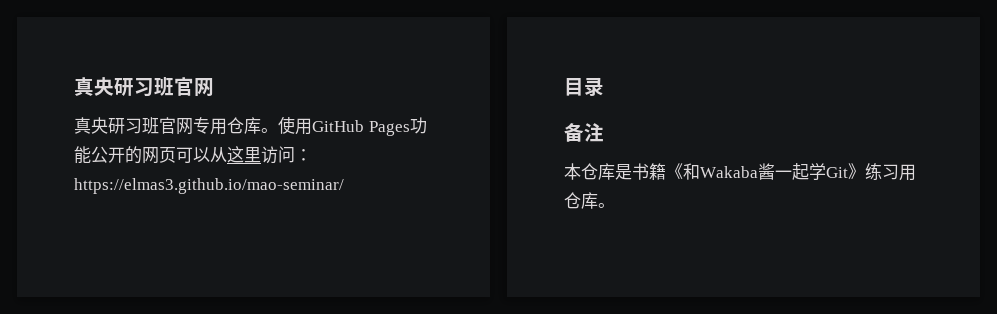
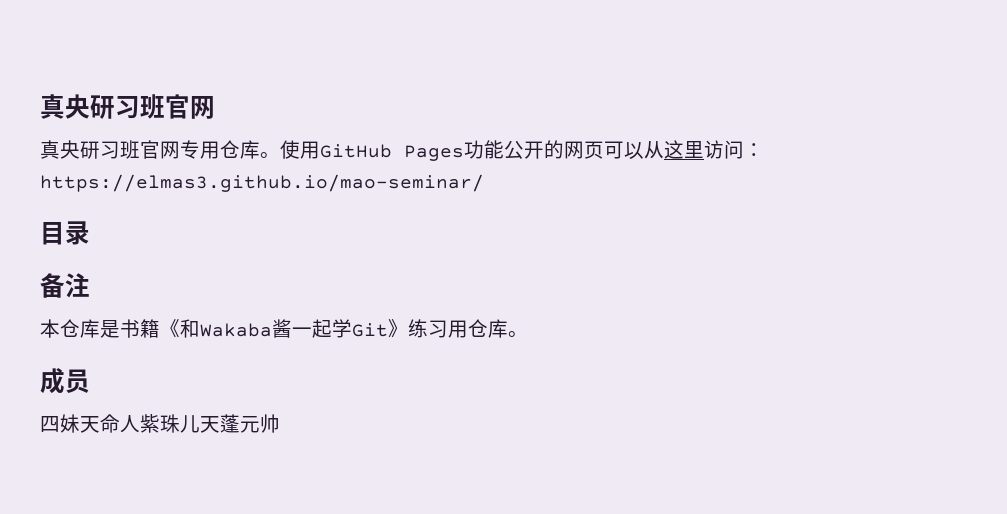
+ 成员
+ 四妹天命人紫珠儿天蓬元帅

